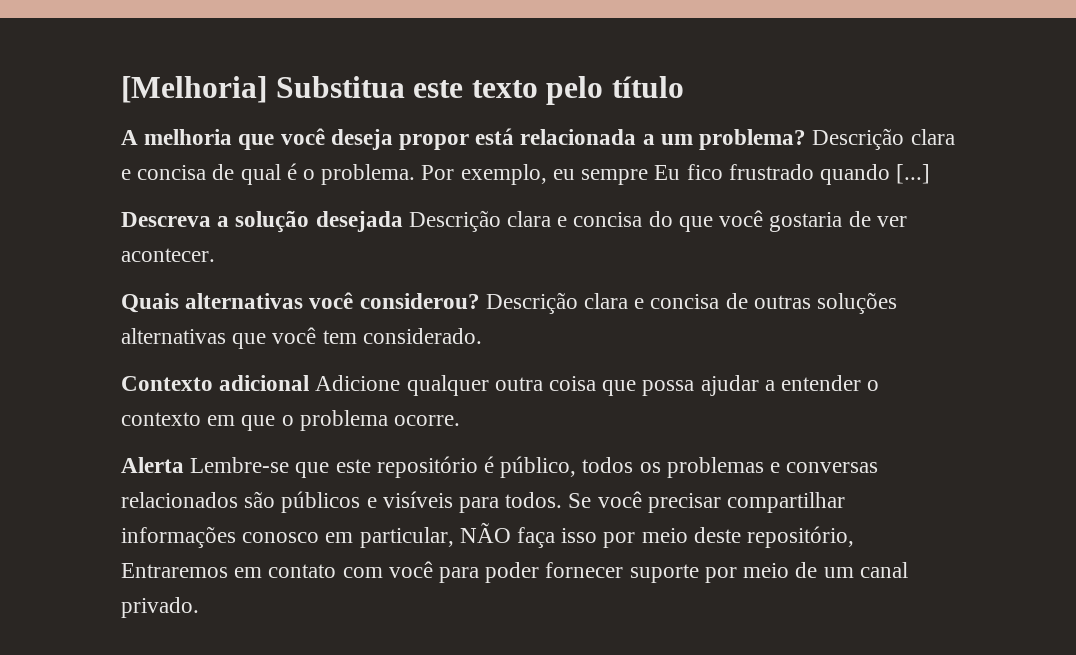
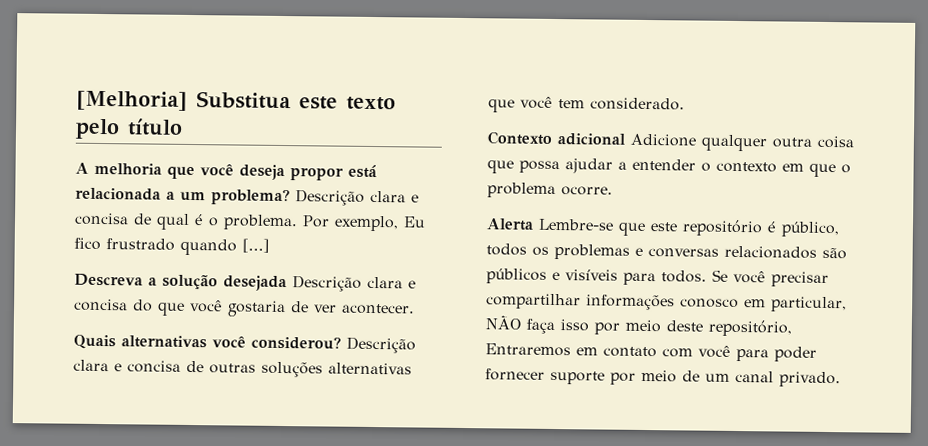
- Por exemplo, eu sempre Eu fico frustrado quando [...]
+ Por exemplo, Eu fico frustrado quando [...]

